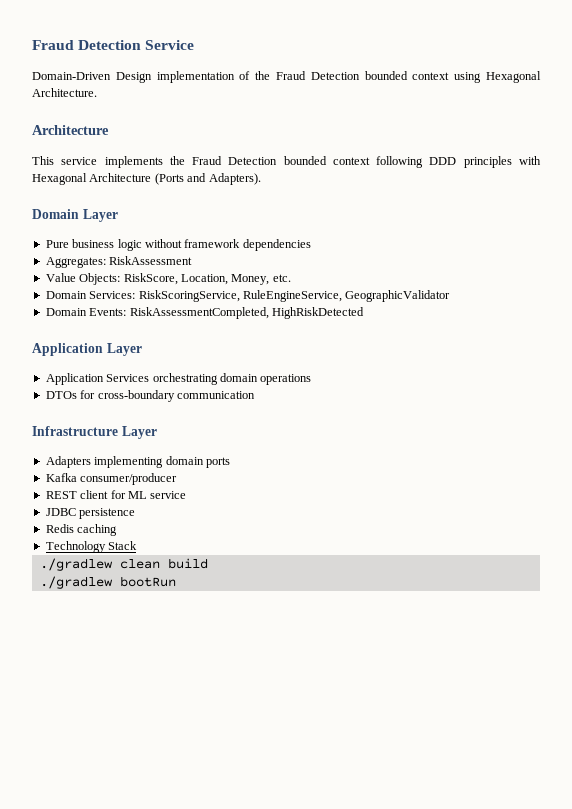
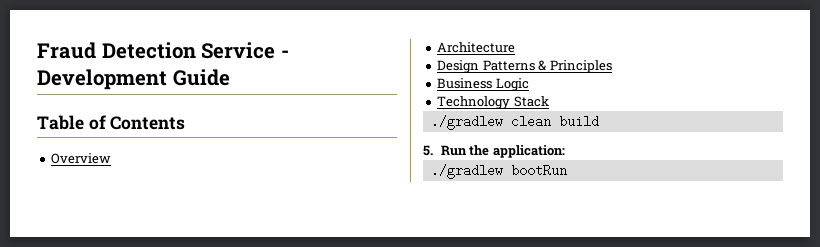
- Fraud Detection Service
- Domain-Driven Design implementation of the Fraud Detection bounded context using Hexagonal Architecture.
+ Fraud Detection Service - Development Guide
+ Table of Contents
+ Overview
  Architecture
- This service implements the Fraud Detection bounded context following DDD principles with Hexagonal Architecture (Ports and Adapters).
- Domain Layer
- Pure business logic without framework dependencies
- Aggregates: RiskAssessment
- Value Objects: RiskScore, Location, Money, etc.
- Domain Services: RiskScoringService, RuleEngineService, GeographicValidator
- Domain Events: RiskAssessmentCompleted, HighRiskDetected
- Application Layer
- Application Services orchestrating domain operations
- DTOs for cross-boundary communication
- Infrastructure Layer
- Adapters implementing domain ports
- Kafka consumer/producer
- REST client for ML service
- JDBC persistence
- Redis caching
+ Design Patterns & Principles
+ Business Logic
+ 5. Run the application:

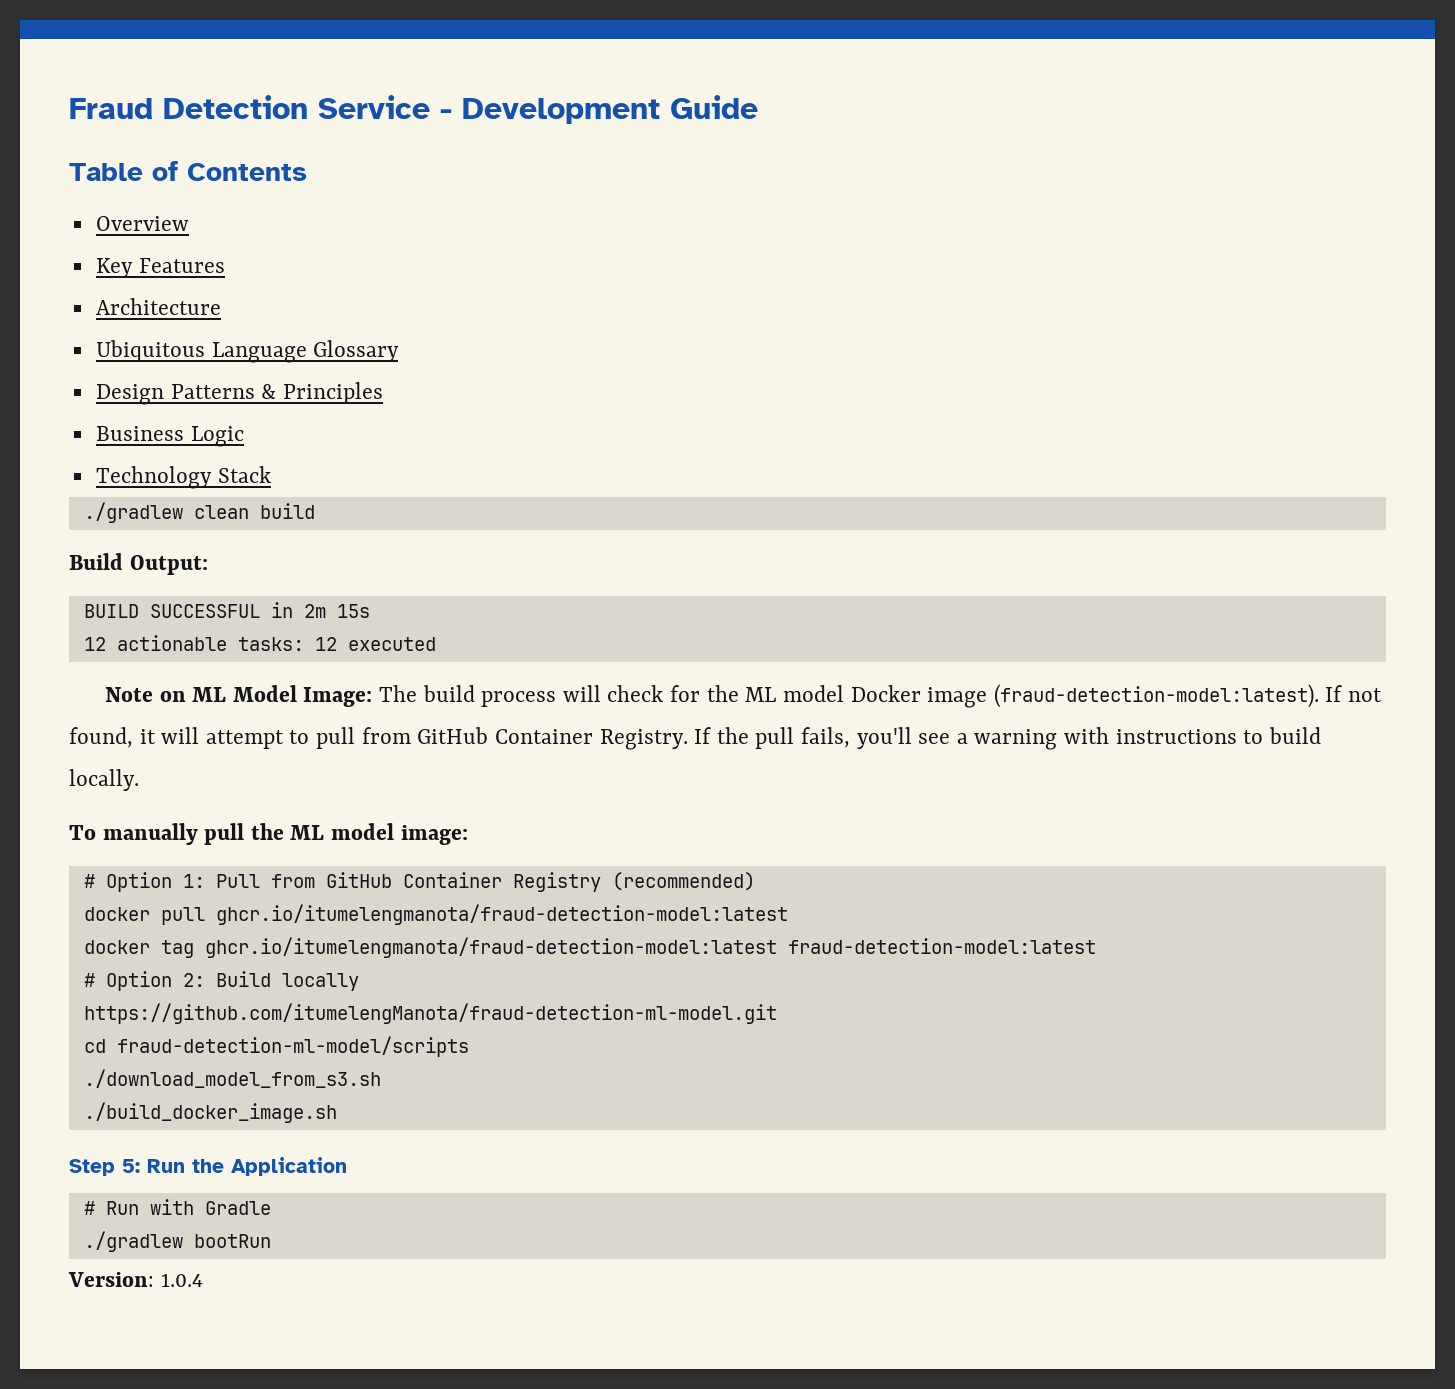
+ Key Features
+ Ubiquitous Language Glossary
- 5. Run the application:
+ Build Output:
+ BUILD SUCCESSFUL in 2m 15s
+ 12 actionable tasks: 12 executed
+ Note on ML Model Image: The build process will check for the ML model Docker image (fraud-detection-model:latest). If not found, it will attempt to pull from GitHub Container Registry. If the pull fails, you'll see a warning with instructions to build locally.
+ To manually pull the ML model image:
+ # Option 1: Pull from GitHub Container Registry (recommended)
+ docker pull ghcr.io/itumelengmanota/fraud-detection-model:latest
+ docker tag ghcr.io/itumelengmanota/fraud-detection-model:latest fraud-detection-model:latest
+ # Option 2: Build locally
+ https://github.com/itumelengManota/fraud-detection-ml-model.git
+ cd fraud-detection-ml-model/scripts
+ ./download_model_from_s3.sh
+ ./build_docker_image.sh
+ Step 5: Run the Application
+ # Run with Gradle
+ Version: 1.0.4

